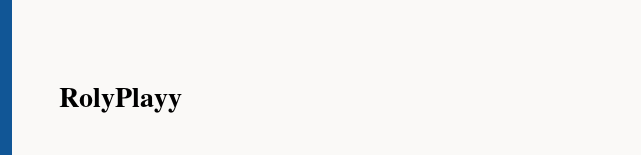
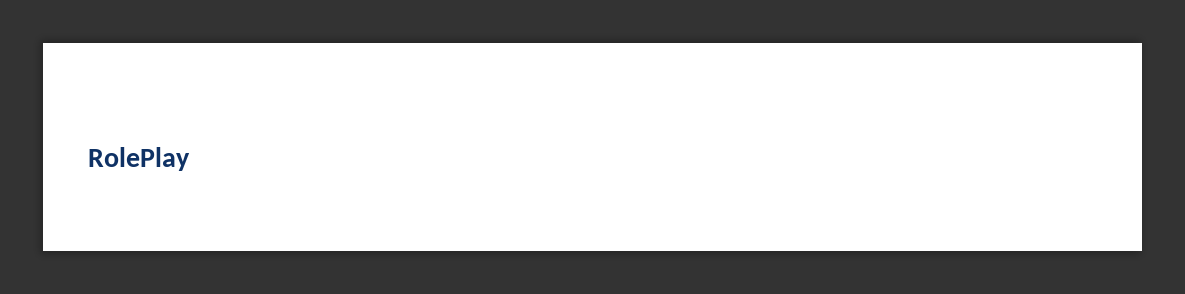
- RolyPlayy
+ RolePlay

